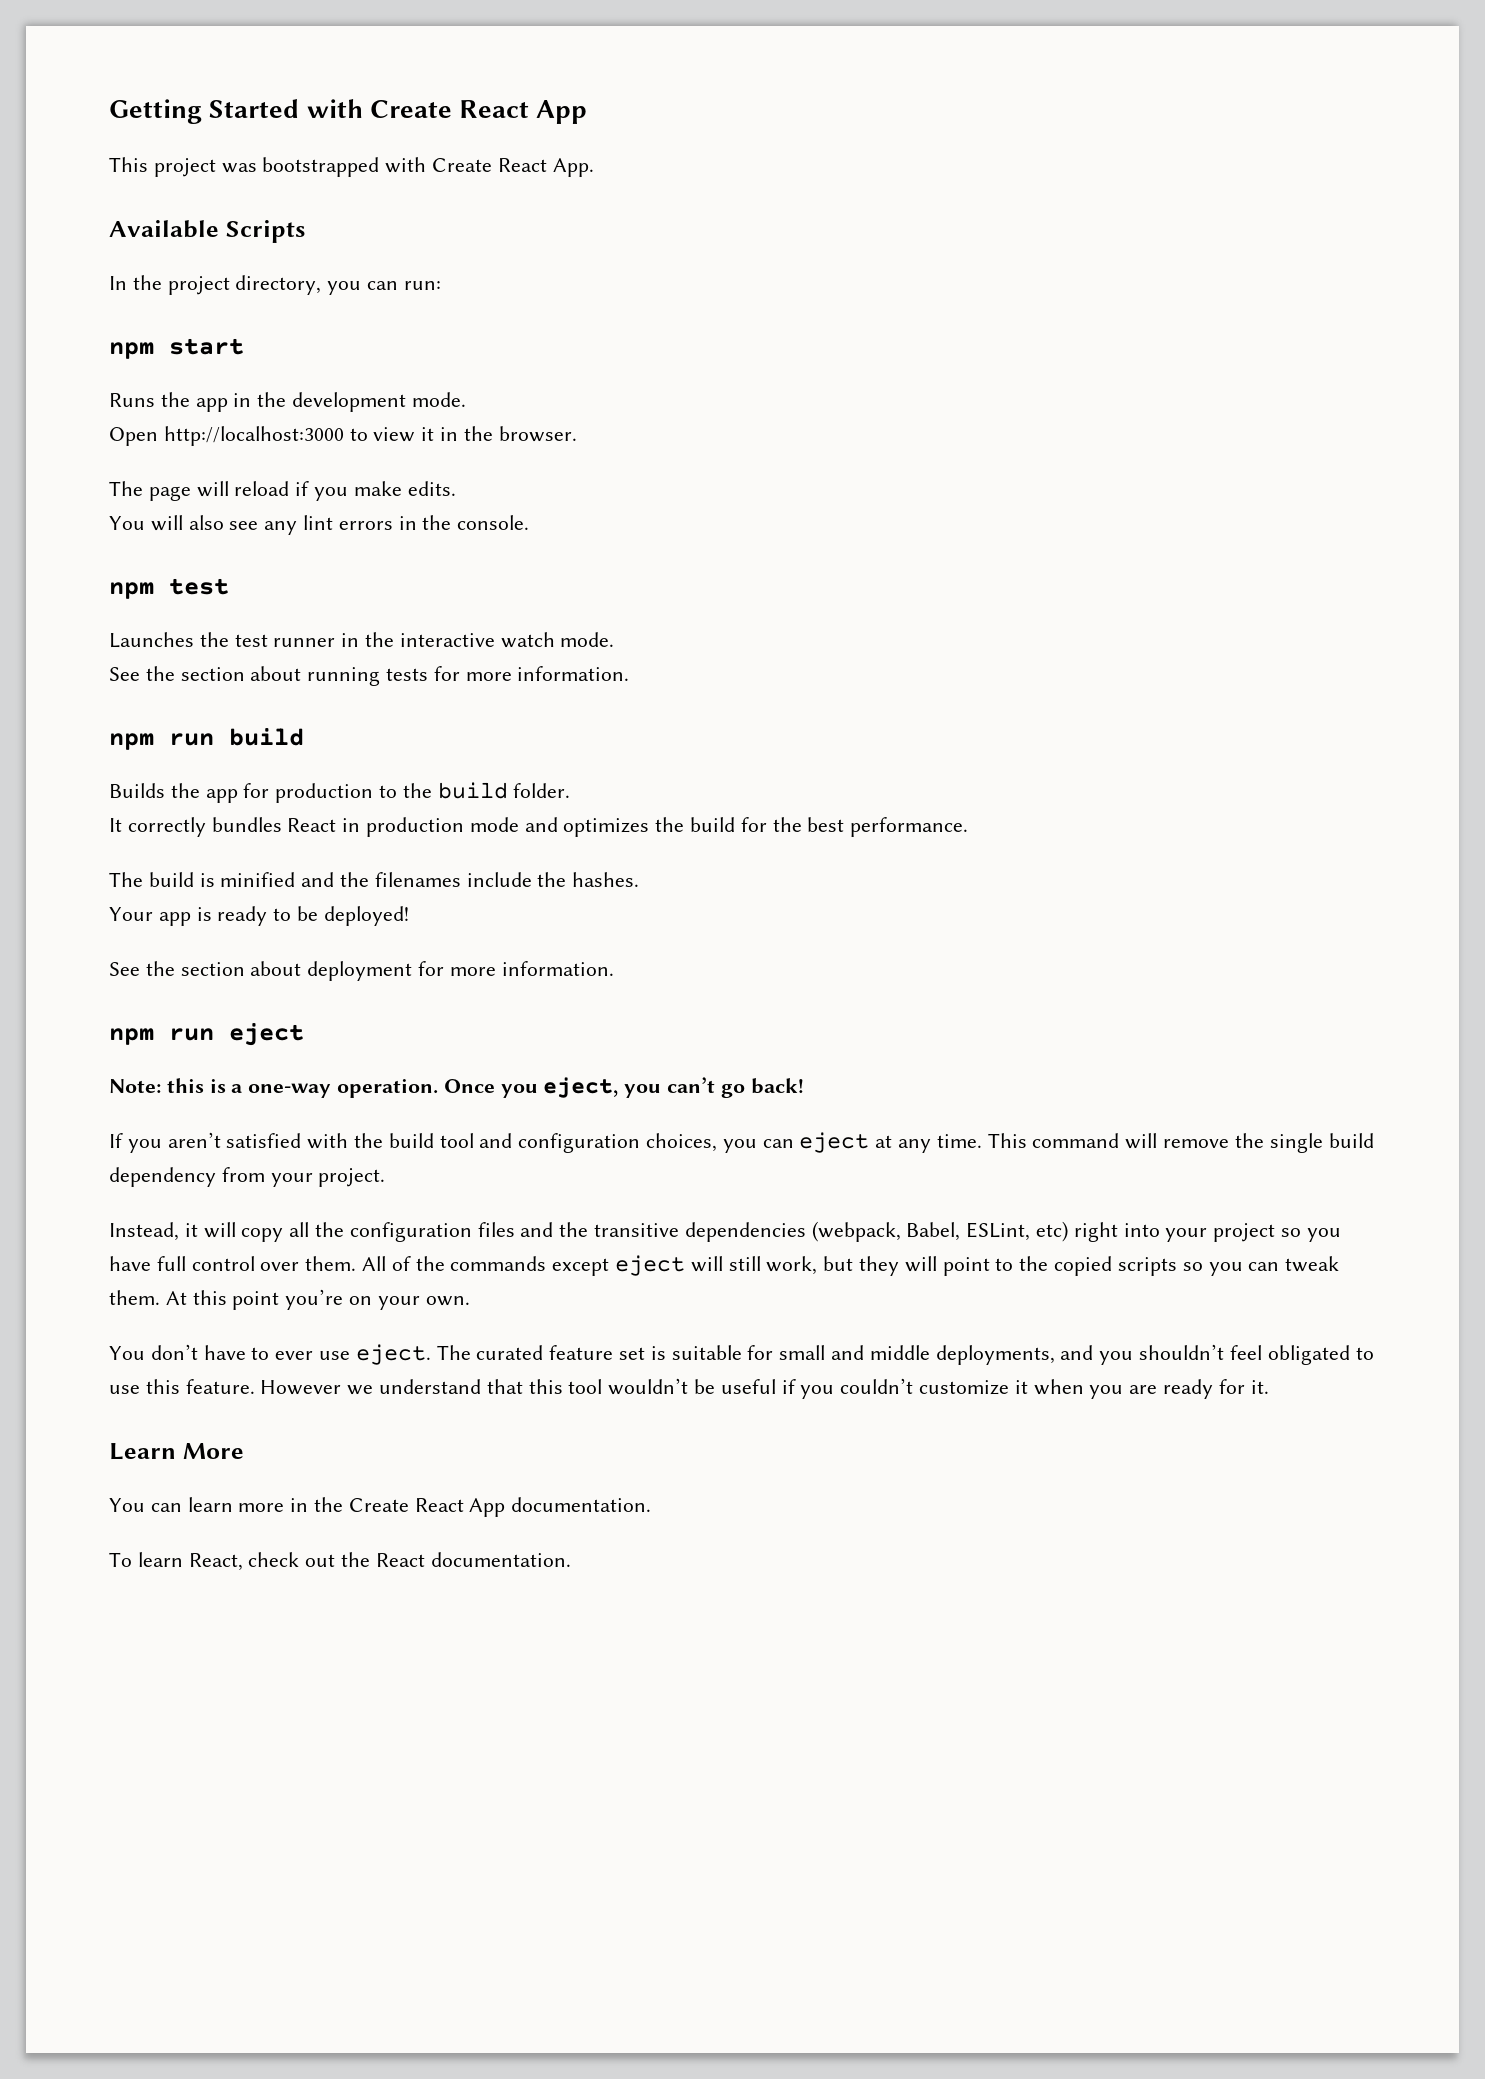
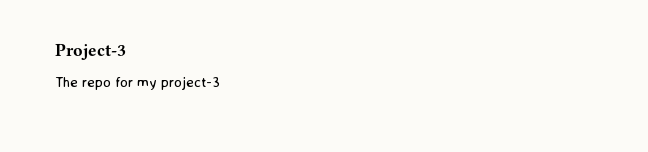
- Getting Started with Create React App
- This project was bootstrapped with Create React App.
- Available Scripts
- In the project directory, you can run:
- npm start
- Runs the app in the development mode.
- Open http://localhost:3000 to view it in the browser.
- The page will reload if you make edits.
- You will also see any lint errors in the console.
- npm test
- Launches the test runner in the interactive watch mode.
- See the section about running tests for more information.
- npm run build
- Builds the app for production to the build folder.
- It correctly bundles React in production mode and optimizes the build for the best performance.
- The build is minified and the filenames include the hashes.
- Your app is ready to be deployed!
- See the section about deployment for more information.
- npm run eject
- Note: this is a one-way operation. Once you eject, you can’t go back!
- If you aren’t satisfied with the build tool and configuration choices, you can eject at any time. This command will remove the single build dependency from your project.
- Instead, it will copy all the configuration files and the transitive dependencies (webpack, Babel, ESLint, etc) right into your project so you have full control over them. All of the commands except eject will still work, but they will point to the copied scripts so you can tweak them. At this point you’re on your own.
- You don’t have to ever use eject. The curated feature set is suitable for small and middle deployments, and you shouldn’t feel obligated to use this feature. However we understand that this tool wouldn’t be useful if you couldn’t customize it when you are ready for it.
- Learn More
- You can learn more in the Create React App documentation.
- To learn React, check out the React documentation.
+ Project-3
+ The repo for my project-3

